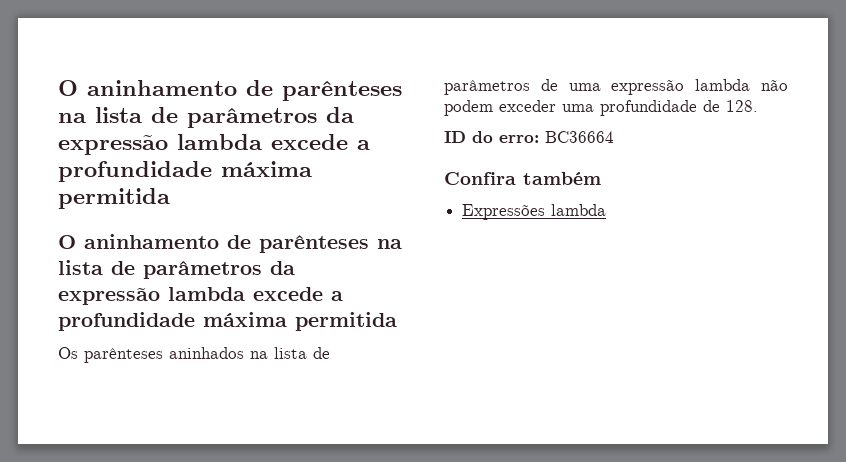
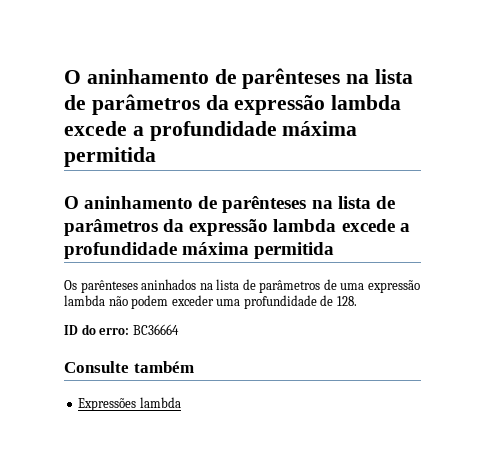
- Confira também
+ Consulte também

